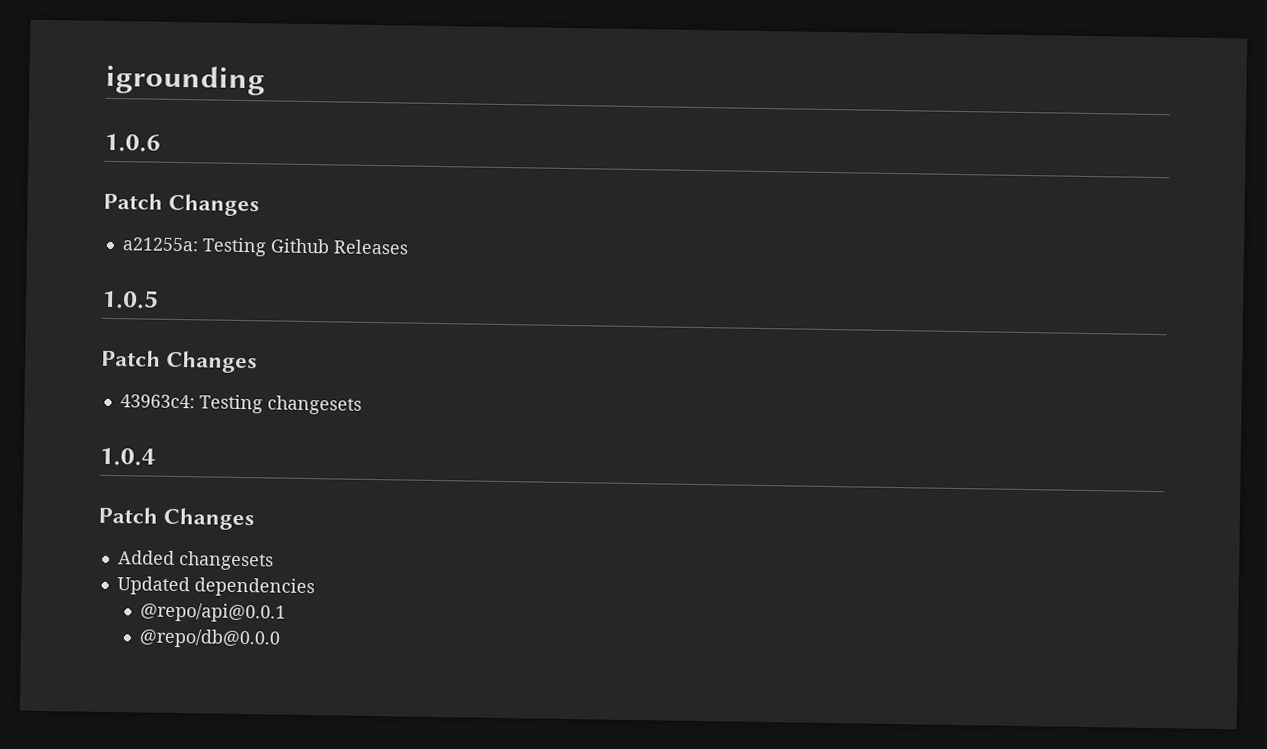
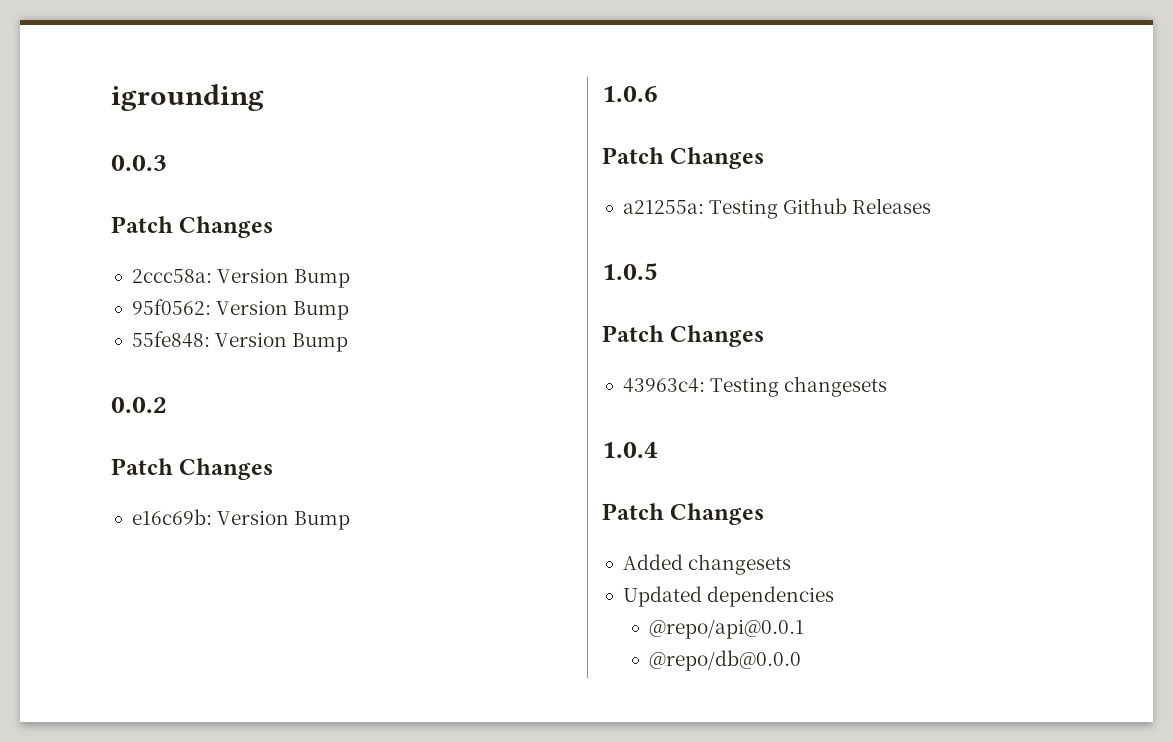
+ 0.0.3
+ Patch Changes
+ 2ccc58a: Version Bump
+ 95f0562: Version Bump
+ 55fe848: Version Bump
+ 0.0.2
+ Patch Changes
+ e16c69b: Version Bump

